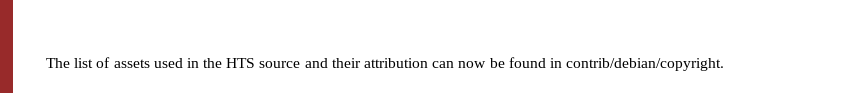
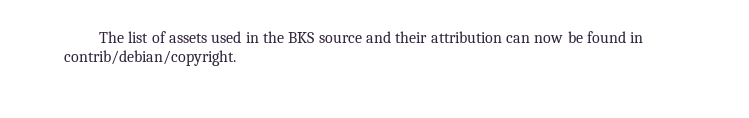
- The list of assets used in the HTS source and their attribution can now be found in contrib/debian/copyright.
+ The list of assets used in the BKS source and their attribution can now be found in contrib/debian/copyright.

